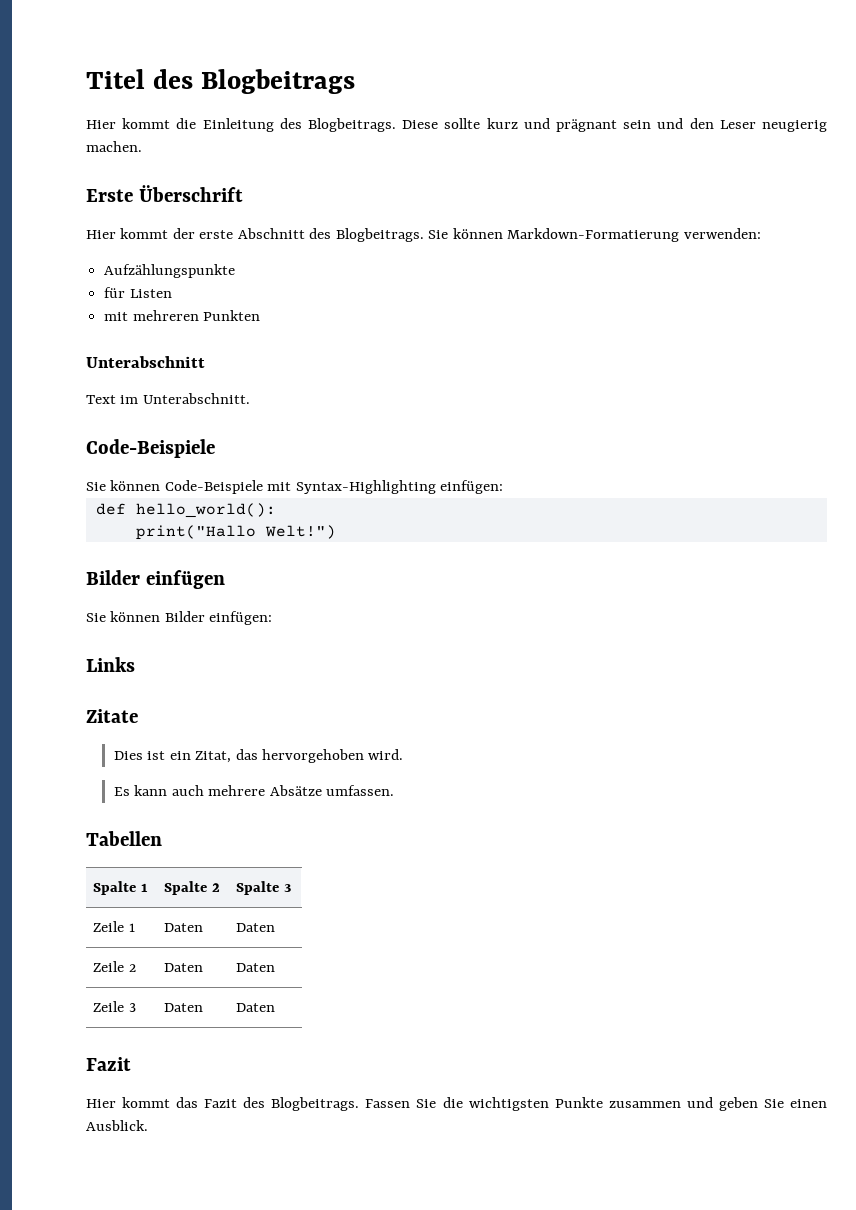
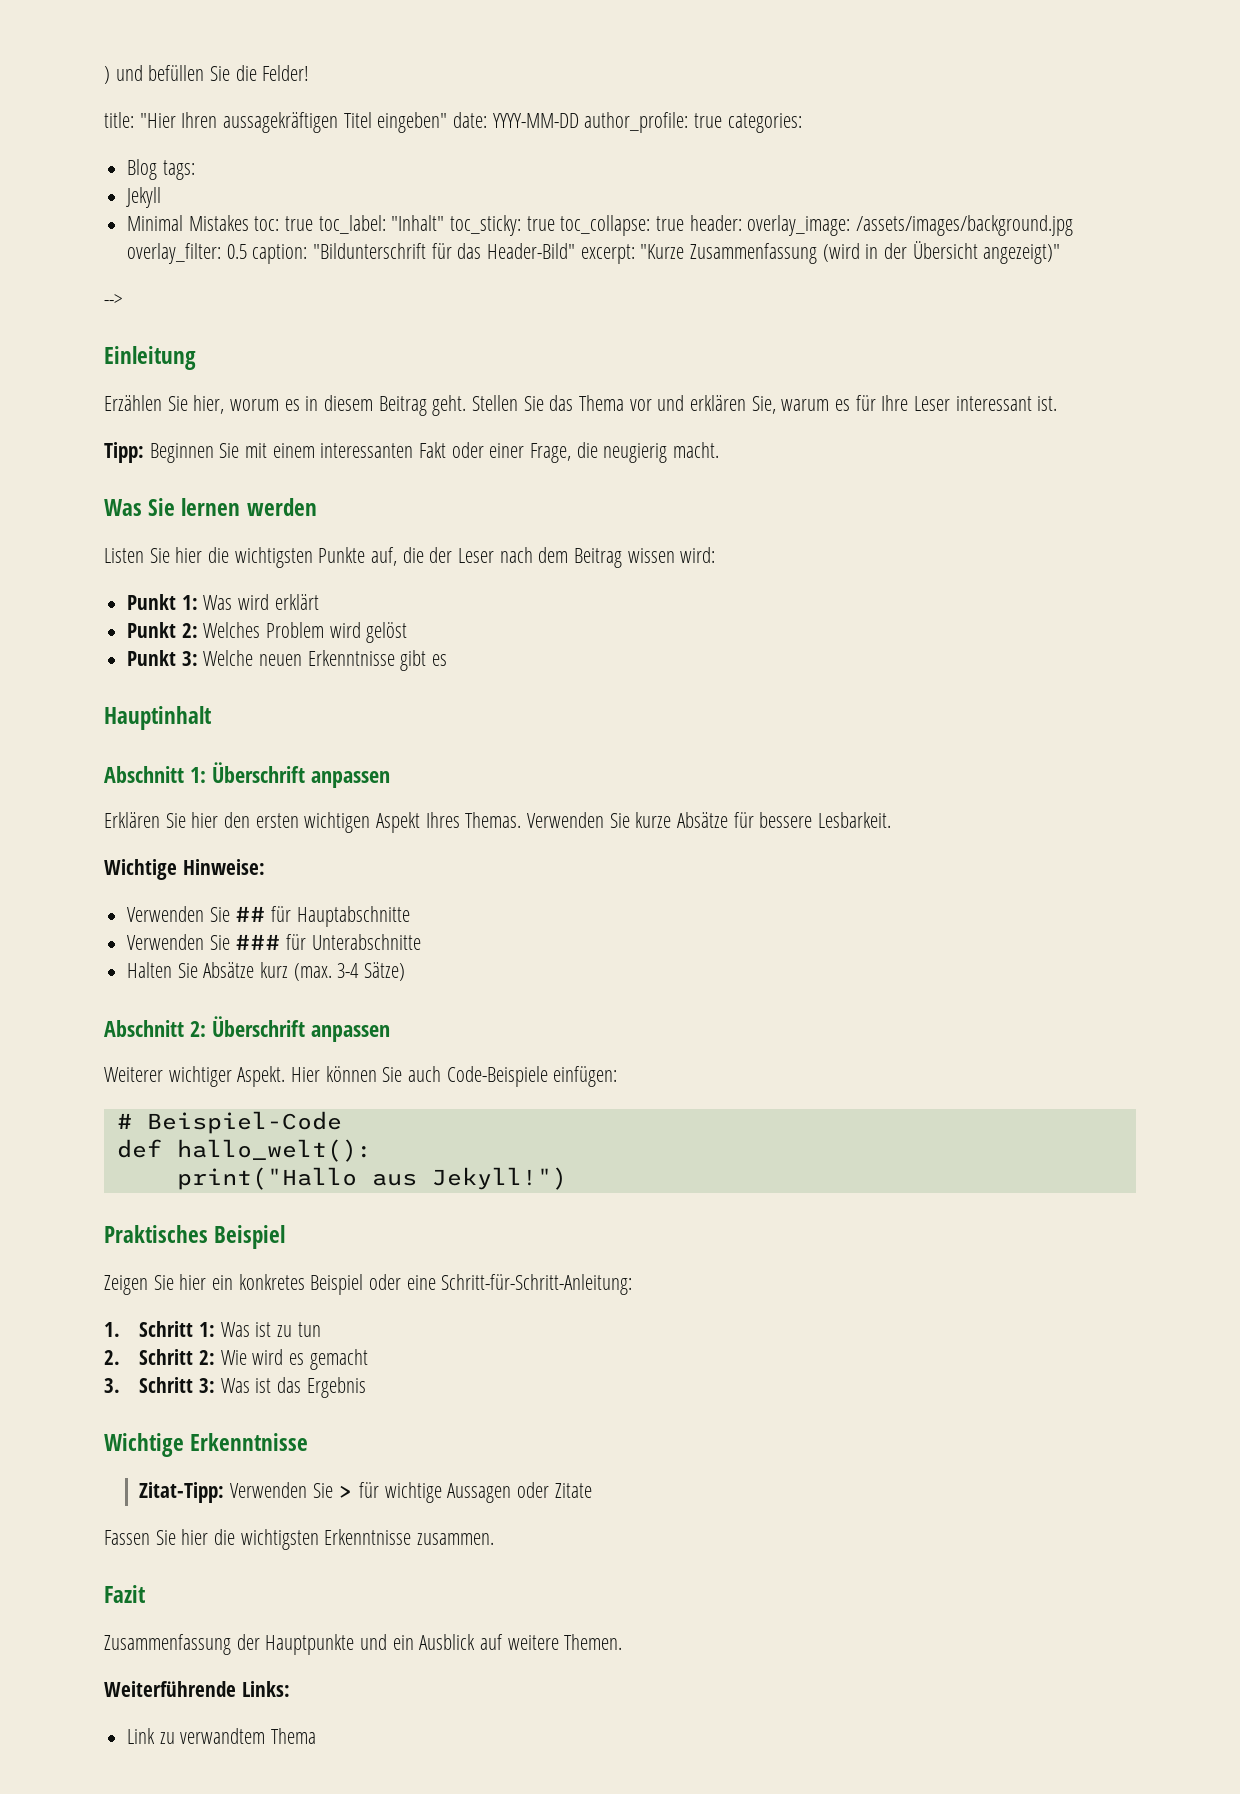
- Titel des Blogbeitrags
- Hier kommt die Einleitung des Blogbeitrags. Diese sollte kurz und prägnant sein und den Leser neugierig machen.
- Erste Überschrift
- Hier kommt der erste Abschnitt des Blogbeitrags. Sie können Markdown-Formatierung verwenden:
- Aufzählungspunkte
- für Listen
- mit mehreren Punkten
- Unterabschnitt
- Text im Unterabschnitt.
- Code-Beispiele
- Sie können Code-Beispiele mit Syntax-Highlighting einfügen:
+ ) und befüllen Sie die Felder!
+ title: "Hier Ihren aussagekräftigen Titel eingeben" date: YYYY-MM-DD author_profile: true categories:
+ Blog tags:
+ Jekyll
+ Minimal Mistakes toc: true toc_label: "Inhalt" toc_sticky: true toc_collapse: true header: overlay_image: /assets/images/background.jpg overlay_filter: 0.5 caption: "Bildunterschrift für das Header-Bild" excerpt: "Kurze Zusammenfassung (wird in der Übersicht angezeigt)"
+ -->
+ Einleitung
+ Erzählen Sie hier, worum es in diesem Beitrag geht. Stellen Sie das Thema vor und erklären Sie, warum es für Ihre Leser interessant ist.
+ Tipp: Beginnen Sie mit einem interessanten Fakt oder einer Frage, die neugierig macht.
+ Was Sie lernen werden
+ Listen Sie hier die wichtigsten Punkte auf, die der Leser nach dem Beitrag wissen wird:
+ Punkt 1: Was wird erklärt
+ Punkt 2: Welches Problem wird gelöst
+ Punkt 3: Welche neuen Erkenntnisse gibt es
+ Hauptinhalt
+ Abschnitt 1: Überschrift anpassen
+ Erklären Sie hier den ersten wichtigen Aspekt Ihres Themas. Verwenden Sie kurze Absätze für bessere Lesbarkeit.
+ Wichtige Hinweise:
+ Verwenden Sie ## für Hauptabschnitte
+ Verwenden Sie ### für Unterabschnitte
+ Halten Sie Absätze kurz (max. 3-4 Sätze)
+ Abschnitt 2: Überschrift anpassen
+ Weiterer wichtiger Aspekt. Hier können Sie auch Code-Beispiele einfügen:
+ # Beispiel-Code
- def hello_world():
+ def hallo_welt():
- print("Hallo Welt!")
- Bilder einfügen
- Sie können Bilder einfügen:
- Links
- Zitate
- Dies ist ein Zitat, das hervorgehoben wird.
- Es kann auch mehrere Absätze umfassen.
- Tabellen
- Spalte 1 | Spalte 2 | Spalte 3
- Zeile 1 | Daten | Daten
- Zeile 2 | Daten | Daten
- Zeile 3 | Daten | Daten
+ print("Hallo aus Jekyll!")
+ Praktisches Beispiel
+ Zeigen Sie hier ein konkretes Beispiel oder eine Schritt-für-Schritt-Anleitung:
+ 1. Schritt 1: Was ist zu tun
+ 2. Schritt 2: Wie wird es gemacht
+ 3. Schritt 3: Was ist das Ergebnis
+ Wichtige Erkenntnisse
+ Zitat-Tipp: Verwenden Sie > für wichtige Aussagen oder Zitate
+ Fassen Sie hier die wichtigsten Erkenntnisse zusammen.
  Fazit
- Hier kommt das Fazit des Blogbeitrags. Fassen Sie die wichtigsten Punkte zusammen und geben Sie einen Ausblick.
+ Zusammenfassung der Hauptpunkte und ein Ausblick auf weitere Themen.
+ Weiterführende Links:
+ Link zu verwandtem Thema

